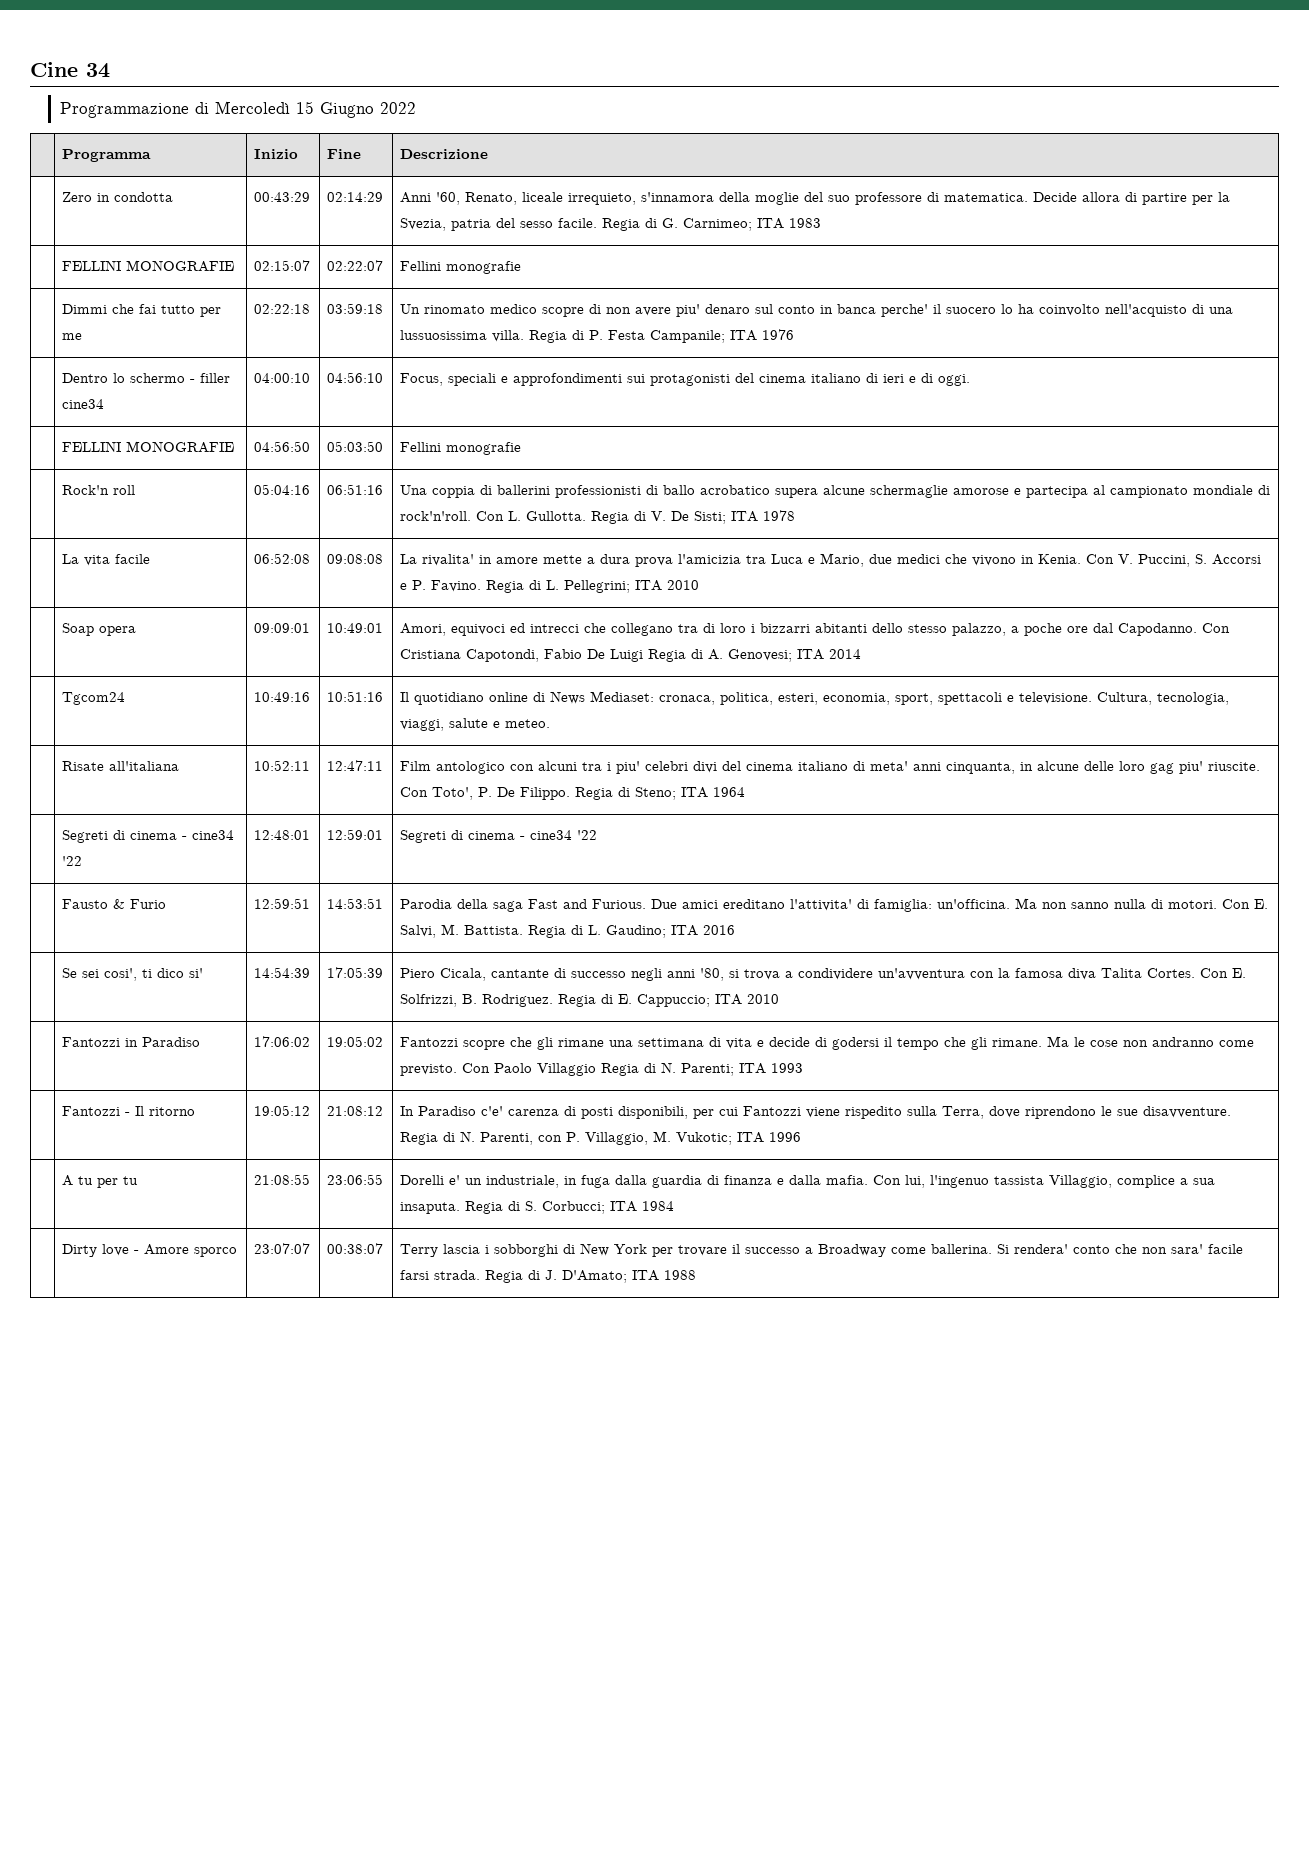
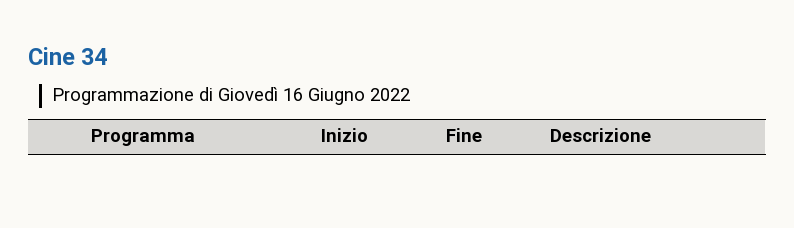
- Programmazione di Mercoledì 15 Giugno 2022
+ Programmazione di Giovedì 16 Giugno 2022
- | Zero in condotta | 00:43:29 | 02:14:29 | Anni '60, Renato, liceale irrequieto, s'innamora della moglie del suo professore di matematica. Decide allora di partire per la Svezia, patria del sesso facile. Regia di G. Carnimeo; ITA 1983
- | FELLINI MONOGRAFIE | 02:15:07 | 02:22:07 | Fellini monografie
- | Dimmi che fai tutto per me | 02:22:18 | 03:59:18 | Un rinomato medico scopre di non avere piu' denaro sul conto in banca perche' il suocero lo ha coinvolto nell'acquisto di una lussuosissima villa. Regia di P. Festa Campanile; ITA 1976
- | Dentro lo schermo - filler cine34 | 04:00:10 | 04:56:10 | Focus, speciali e approfondimenti sui protagonisti del cinema italiano di ieri e di oggi.
- | FELLINI MONOGRAFIE | 04:56:50 | 05:03:50 | Fellini monografie
- | Rock'n roll | 05:04:16 | 06:51:16 | Una coppia di ballerini professionisti di ballo acrobatico supera alcune schermaglie amorose e partecipa al campionato mondiale di rock'n'roll. Con L. Gullotta. Regia di V. De Sisti; ITA 1978
- | La vita facile | 06:52:08 | 09:08:08 | La rivalita' in amore mette a dura prova l'amicizia tra Luca e Mario, due medici che vivono in Kenia. Con V. Puccini, S. Accorsi e P. Favino. Regia di L. Pellegrini; ITA 2010
- | Soap opera | 09:09:01 | 10:49:01 | Amori, equivoci ed intrecci che collegano tra di loro i bizzarri abitanti dello stesso palazzo, a poche ore dal Capodanno. Con Cristiana Capotondi, Fabio De Luigi Regia di A. Genovesi; ITA 2014
- | Tgcom24 | 10:49:16 | 10:51:16 | Il quotidiano online di News Mediaset: cronaca, politica, esteri, economia, sport, spettacoli e televisione. Cultura, tecnologia, viaggi, salute e meteo.
- | Risate all'italiana | 10:52:11 | 12:47:11 | Film antologico con alcuni tra i piu' celebri divi del cinema italiano di meta' anni cinquanta, in alcune delle loro gag piu' riuscite. Con Toto', P. De Filippo. Regia di Steno; ITA 1964
- | Segreti di cinema - cine34 '22 | 12:48:01 | 12:59:01 | Segreti di cinema - cine34 '22
- | Fausto & Furio | 12:59:51 | 14:53:51 | Parodia della saga Fast and Furious. Due amici ereditano l'attivita' di famiglia: un'officina. Ma non sanno nulla di motori. Con E. Salvi, M. Battista. Regia di L. Gaudino; ITA 2016
- | Se sei cosi', ti dico si' | 14:54:39 | 17:05:39 | Piero Cicala, cantante di successo negli anni '80, si trova a condividere un'avventura con la famosa diva Talita Cortes. Con E. Solfrizzi, B. Rodriguez. Regia di E. Cappuccio; ITA 2010
- | Fantozzi in Paradiso | 17:06:02 | 19:05:02 | Fantozzi scopre che gli rimane una settimana di vita e decide di godersi il tempo che gli rimane. Ma le cose non andranno come previsto. Con Paolo Villaggio Regia di N. Parenti; ITA 1993
- | Fantozzi - Il ritorno | 19:05:12 | 21:08:12 | In Paradiso c'e' carenza di posti disponibili, per cui Fantozzi viene rispedito sulla Terra, dove riprendono le sue disavventure. Regia di N. Parenti, con P. Villaggio, M. Vukotic; ITA 1996
- | A tu per tu | 21:08:55 | 23:06:55 | Dorelli e' un industriale, in fuga dalla guardia di finanza e dalla mafia. Con lui, l'ingenuo tassista Villaggio, complice a sua insaputa. Regia di S. Corbucci; ITA 1984
- | Dirty love - Amore sporco | 23:07:07 | 00:38:07 | Terry lascia i sobborghi di New York per trovare il successo a Broadway come ballerina. Si rendera' conto che non sara' facile farsi strada. Regia di J. D'Amato; ITA 1988

